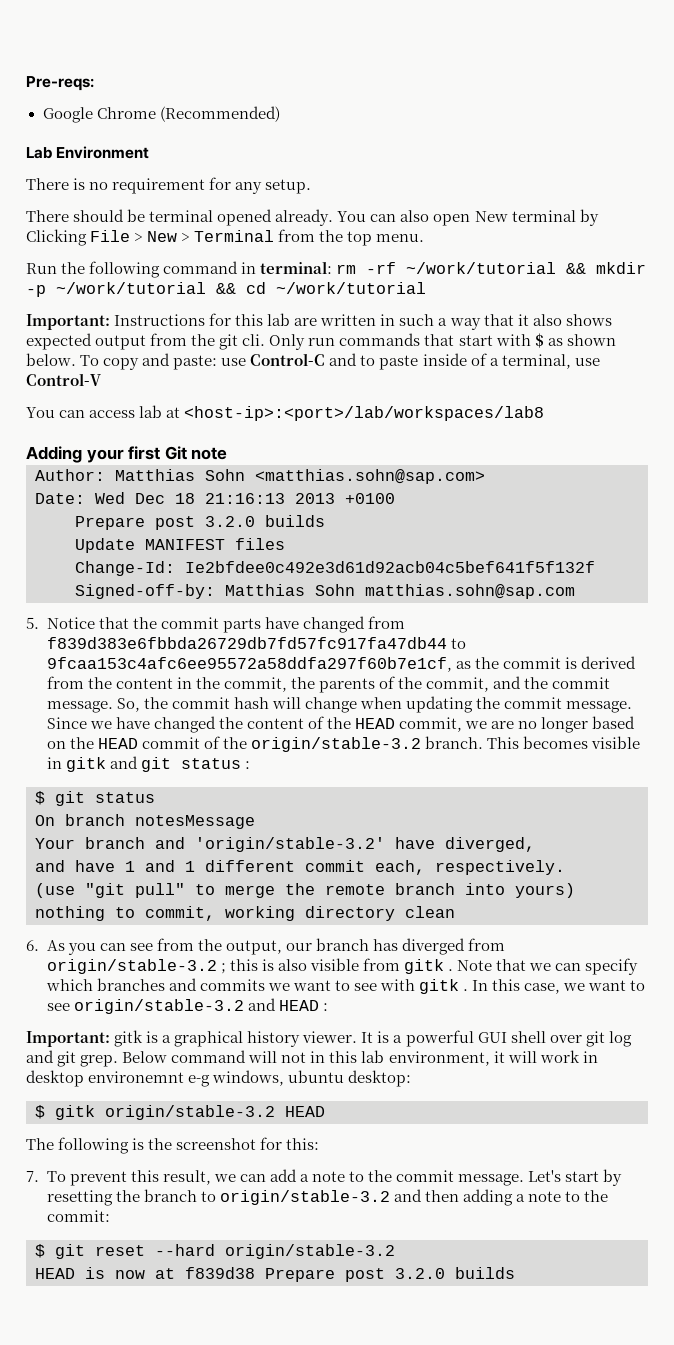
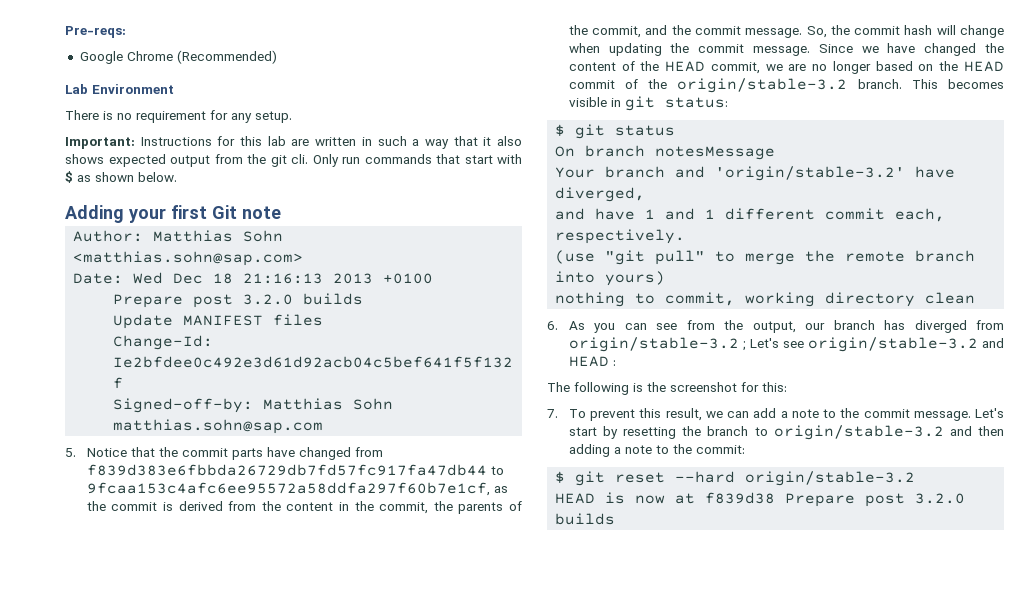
- There should be terminal opened already. You can also open New terminal by Clicking File > New > Terminal from the top menu.
- Run the following command in terminal: rm -rf ~/work/tutorial && mkdir -p ~/work/tutorial && cd ~/work/tutorial
- To copy and paste: use Control-C and to paste inside of a terminal, use Control-V
- You can access lab at <host-ip>:<port>/lab/workspaces/lab8
- This becomes visible in gitk and git status :
+ This becomes visible in git status:
- 6. As you can see from the output, our branch has diverged from origin/stable-3.2 ; this is also visible from gitk . Note that we can specify which branches and commits we want to see with gitk . In this case, we want to see origin/stable-3.2 and HEAD :
+ 6. As you can see from the output, our branch has diverged from origin/stable-3.2 ; Let's see origin/stable-3.2 and HEAD :
- Important: gitk is a graphical history viewer. It is a powerful GUI shell over git log and git grep. Below command will not in this lab environment, it will work in desktop environemnt e-g windows, ubuntu desktop:
- $ gitk origin/stable-3.2 HEAD

